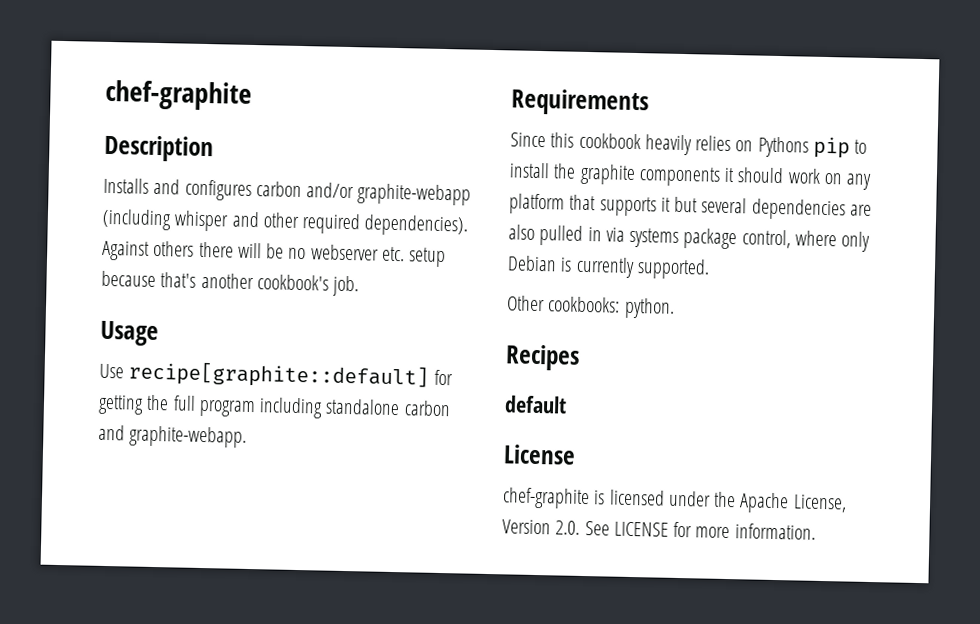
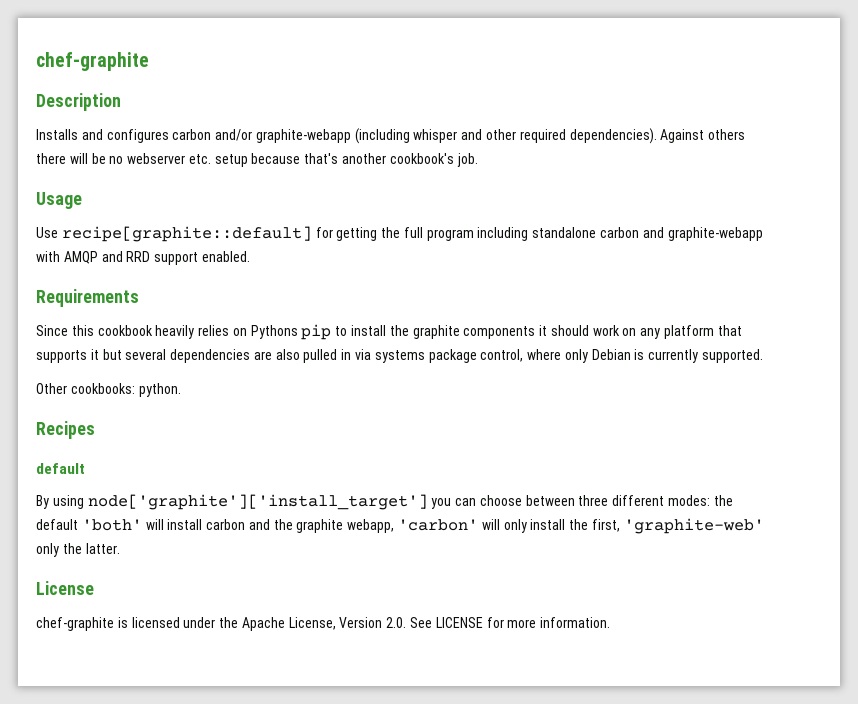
- Use recipe[graphite::default] for getting the full program including standalone carbon and graphite-webapp.
+ Use recipe[graphite::default] for getting the full program including standalone carbon and graphite-webapp with AMQP and RRD support enabled.
+ By using node['graphite']['install_target'] you can choose between three different modes: the default 'both' will install carbon and the graphite webapp, 'carbon' will only install the first, 'graphite-web' only the latter.

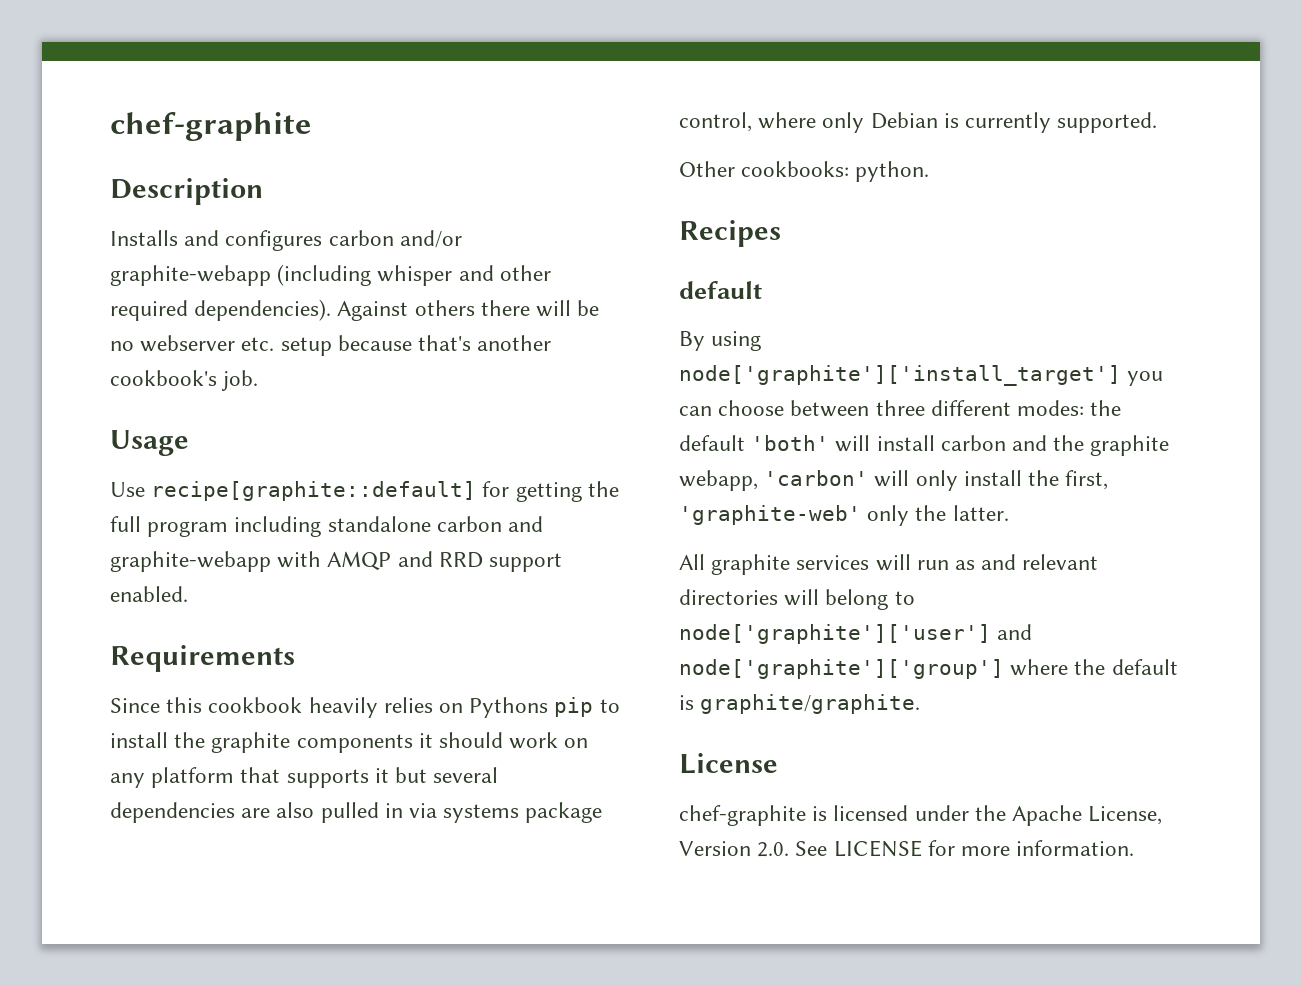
+ All graphite services will run as and relevant directories will belong to node['graphite']['user'] and node['graphite']['group'] where the default is graphite/graphite.

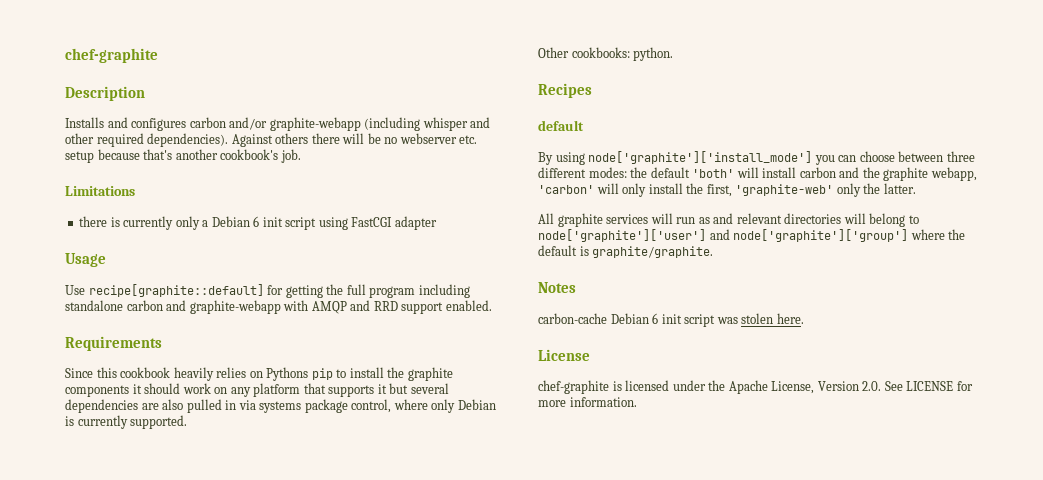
+ Limitations
+ there is currently only a Debian 6 init script using FastCGI adapter
- By using node['graphite']['install_target'] you can choose between three different modes: the default 'both' will install carbon and the graphite webapp, 'carbon' will only install the first, 'graphite-web' only the latter.
+ By using node['graphite']['install_mode'] you can choose between three different modes: the default 'both' will install carbon and the graphite webapp, 'carbon' will only install the first, 'graphite-web' only the latter.
+ Notes
+ carbon-cache Debian 6 init script was stolen here.

